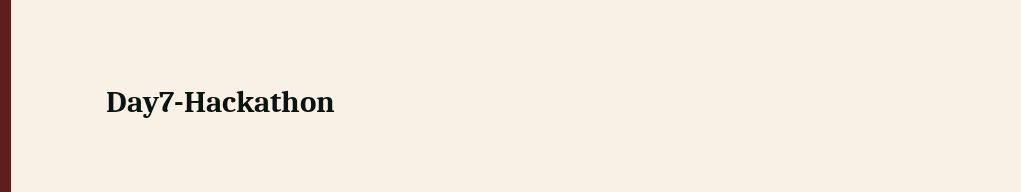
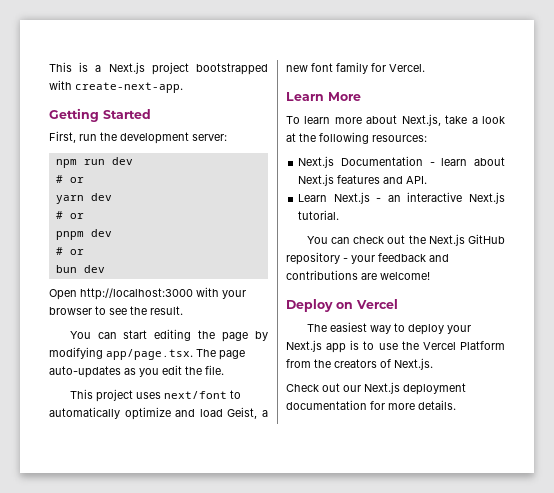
- Day7-Hackathon
+ This is a Next.js project bootstrapped with create-next-app.
+ Getting Started
+ First, run the development server:
+ npm run dev
+ # or
+ yarn dev
+ # or
+ pnpm dev
+ # or
+ bun dev
+ Open http://localhost:3000 with your browser to see the result.
+ You can start editing the page by modifying app/page.tsx. The page auto-updates as you edit the file.
+ This project uses next/font to automatically optimize and load Geist, a new font family for Vercel.
+ Learn More
+ To learn more about Next.js, take a look at the following resources:
+ Next.js Documentation - learn about Next.js features and API.
+ Learn Next.js - an interactive Next.js tutorial.
+ You can check out the Next.js GitHub repository - your feedback and contributions are welcome!
+ Deploy on Vercel
+ The easiest way to deploy your Next.js app is to use the Vercel Platform from the creators of Next.js.
+ Check out our Next.js deployment documentation for more details.

